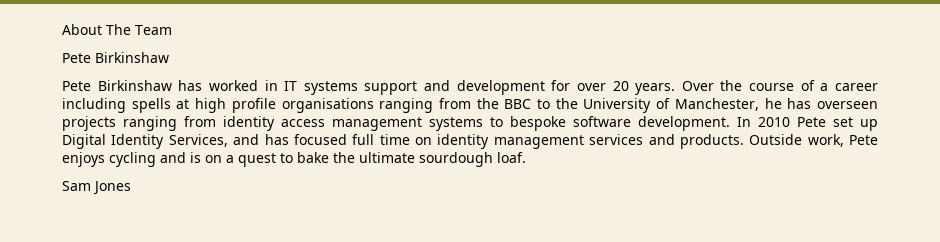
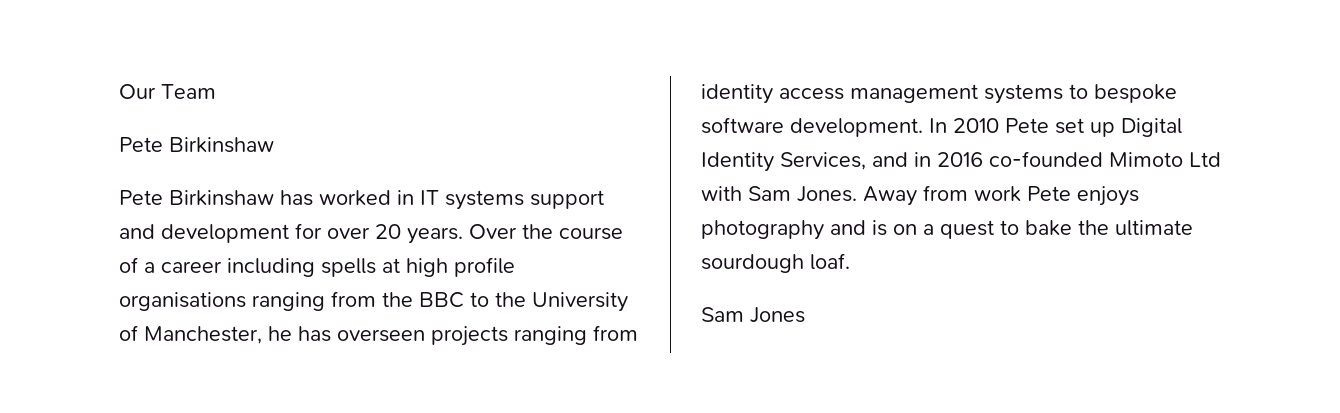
- About The Team
+ Our Team
- In 2010 Pete set up Digital Identity Services, and has focused full time on identity management services and products. Outside work, Pete enjoys cycling and is on a quest to bake the ultimate sourdough loaf.
+ In 2010 Pete set up Digital Identity Services, and in 2016 co-founded Mimoto Ltd with Sam Jones. Away from work Pete enjoys photography and is on a quest to bake the ultimate sourdough loaf.

